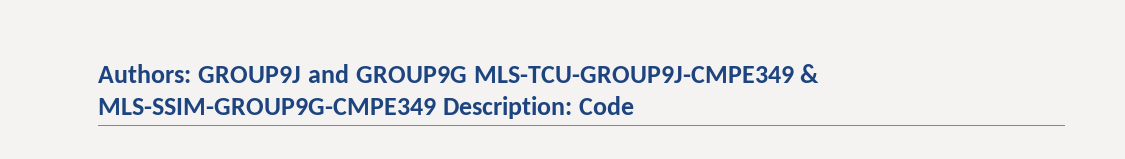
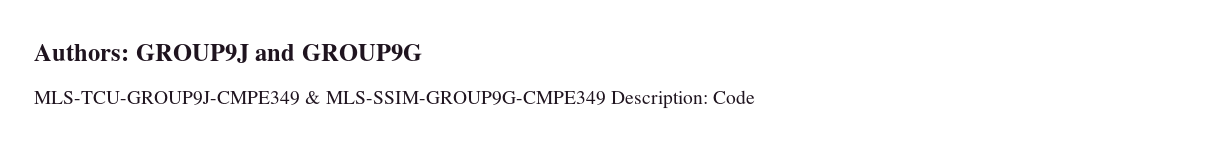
- Authors: GROUP9J and GROUP9G MLS-TCU-GROUP9J-CMPE349 & MLS-SSIM-GROUP9G-CMPE349 Description: Code
+ Authors: GROUP9J and GROUP9G
+ MLS-TCU-GROUP9J-CMPE349 & MLS-SSIM-GROUP9G-CMPE349 Description: Code

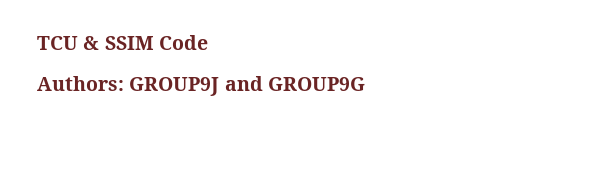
+ TCU & SSIM Code
- MLS-TCU-GROUP9J-CMPE349 & MLS-SSIM-GROUP9G-CMPE349 Description: Code

